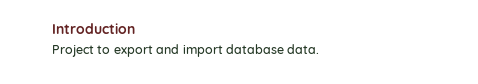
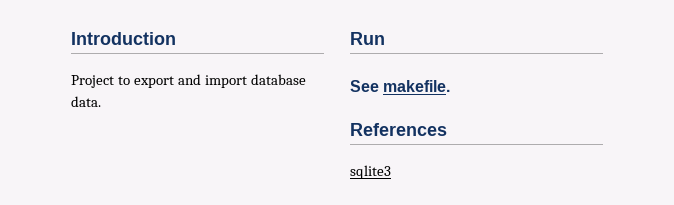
+ Run
+ See makefile.
+ References
+ sqlite3

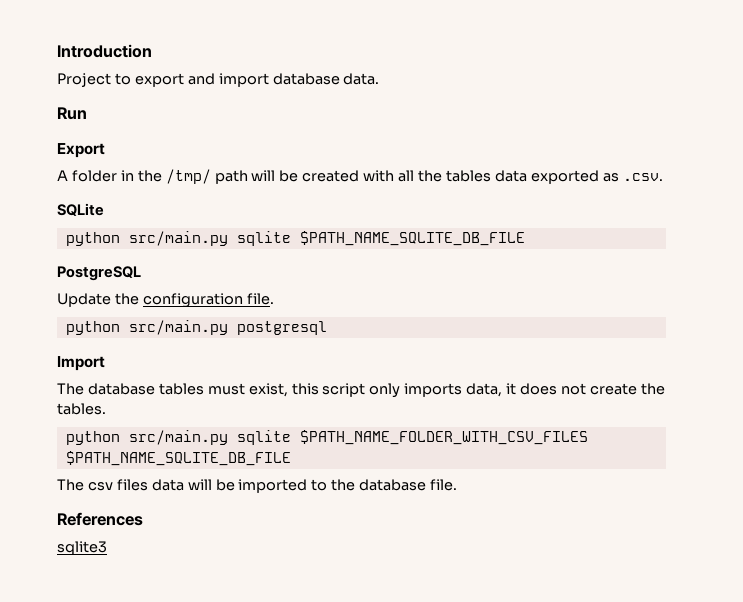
- See makefile.
+ Export
+ A folder in the /tmp/ path will be created with all the tables data exported as .csv.
+ SQLite
+ python src/main.py sqlite $PATH_NAME_SQLITE_DB_FILE
+ PostgreSQL
+ Update the configuration file.
+ python src/main.py postgresql
+ Import
+ The database tables must exist, this script only imports data, it does not create the tables.
+ python src/main.py sqlite $PATH_NAME_FOLDER_WITH_CSV_FILES $PATH_NAME_SQLITE_DB_FILE
+ The csv files data will be imported to the database file.

